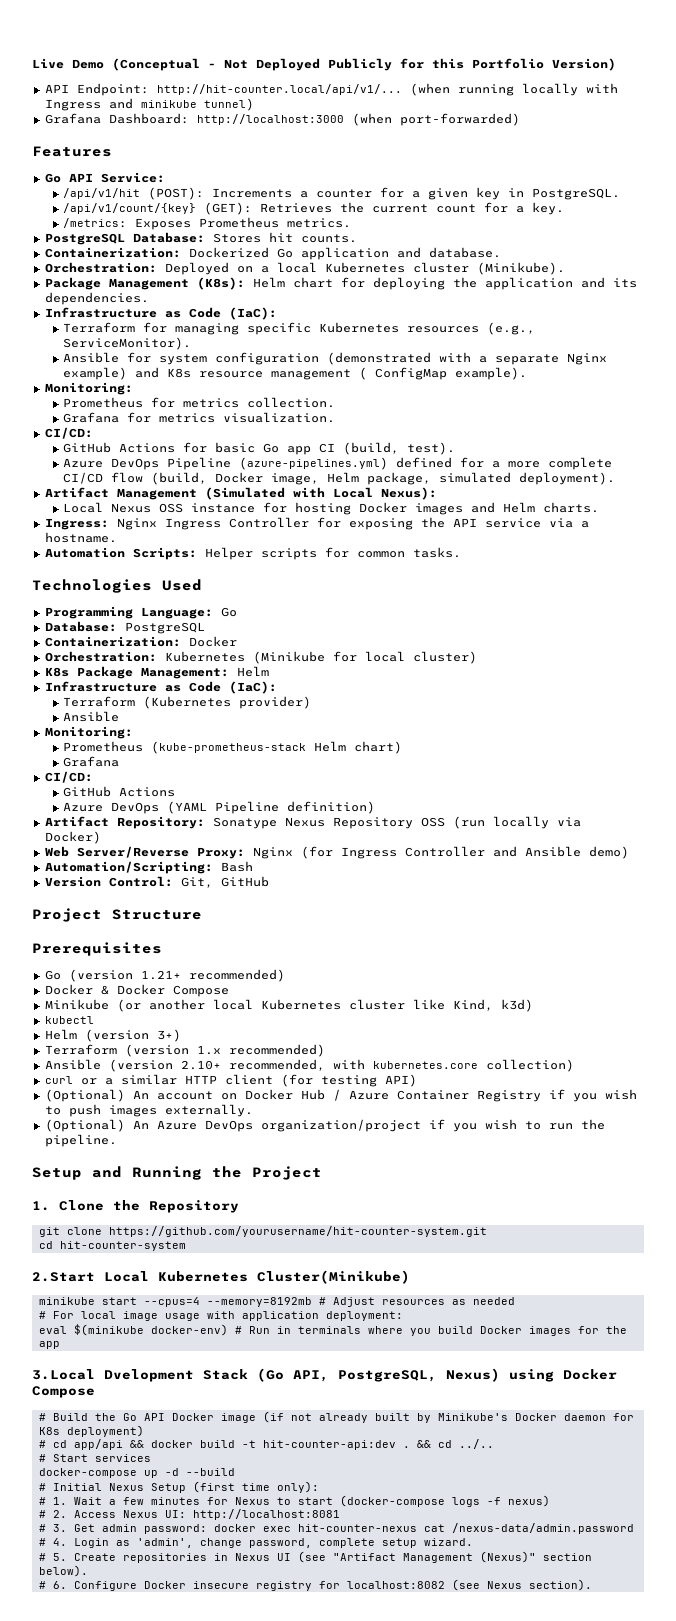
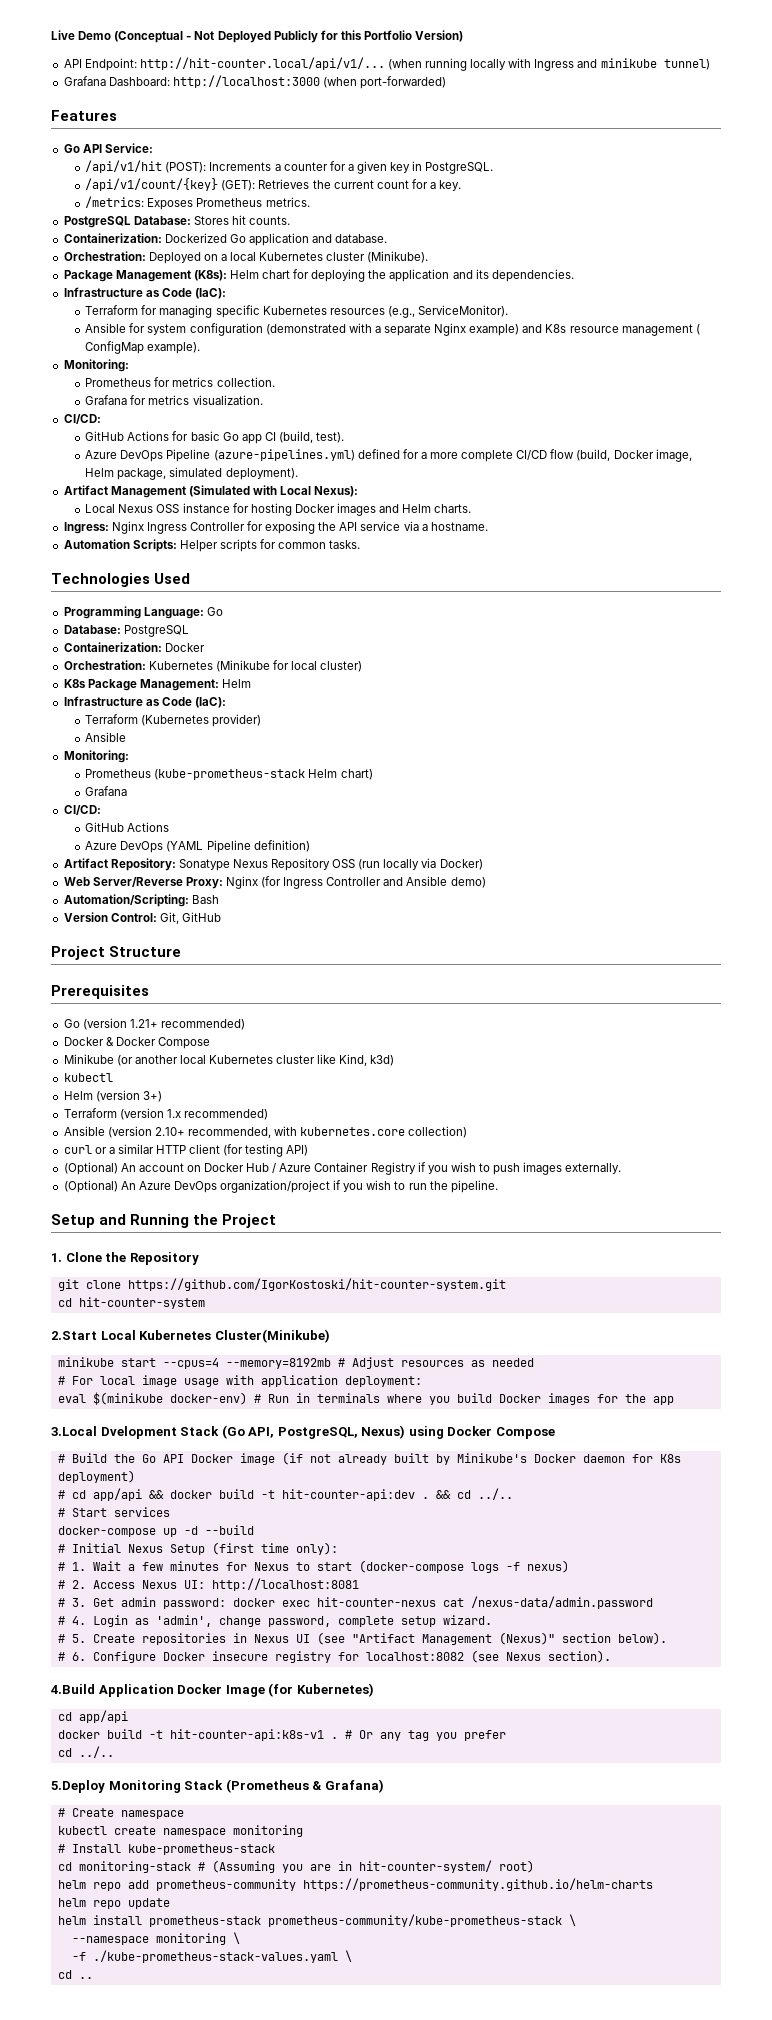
- git clone https://github.com/yourusername/hit-counter-system.git
+ git clone https://github.com/IgorKostoski/hit-counter-system.git
+ 4.Build Application Docker Image (for Kubernetes)
+ cd app/api
+ docker build -t hit-counter-api:k8s-v1 . # Or any tag you prefer
+ cd ../..
+ 5.Deploy Monitoring Stack (Prometheus & Grafana)
+ # Create namespace
+ kubectl create namespace monitoring
+ # Install kube-prometheus-stack
+ cd monitoring-stack # (Assuming you are in hit-counter-system/ root)
+ helm repo add prometheus-community https://prometheus-community.github.io/helm-charts
+ helm repo update
+ helm install prometheus-stack prometheus-community/kube-prometheus-stack \
+ --namespace monitoring \
+ -f ./kube-prometheus-stack-values.yaml \
+ cd ..

